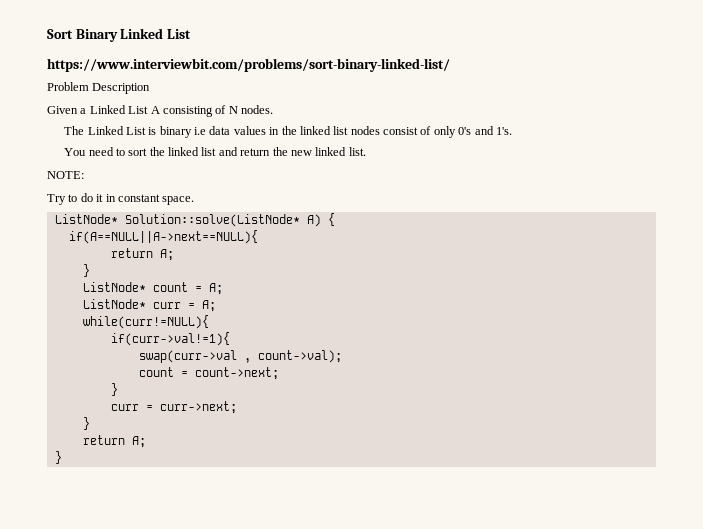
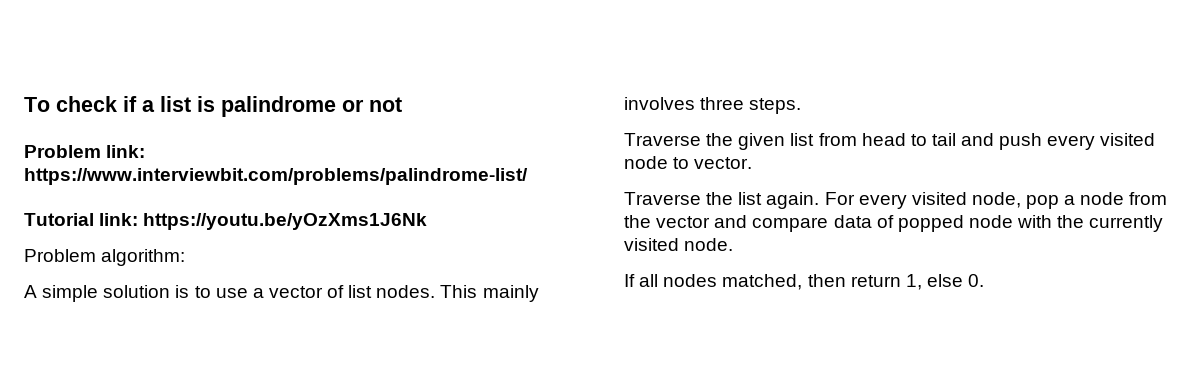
- Sort Binary Linked List
- https://www.interviewbit.com/problems/sort-binary-linked-list/
- Problem Description
- Given a Linked List A consisting of N nodes.
- The Linked List is binary i.e data values in the linked list nodes consist of only 0's and 1's.
- You need to sort the linked list and return the new linked list.
- NOTE:
- Try to do it in constant space.
- ListNode* Solution::solve(ListNode* A) {
- if(A==NULL||A->next==NULL){
- return A;
- }
- ListNode* count = A;
- ListNode* curr = A;
- while(curr!=NULL){
- if(curr->val!=1){
- swap(curr->val , count->val);
- count = count->next;
- }
- curr = curr->next;
- }
- return A;
- }
+ To check if a list is palindrome or not
+ Problem link: https://www.interviewbit.com/problems/palindrome-list/
+ Tutorial link: https://youtu.be/yOzXms1J6Nk
+ Problem algorithm:
+ A simple solution is to use a vector of list nodes. This mainly involves three steps.
+ Traverse the given list from head to tail and push every visited node to vector.
+ Traverse the list again. For every visited node, pop a node from the vector and compare data of popped node with the currently visited node.
+ If all nodes matched, then return 1, else 0.

